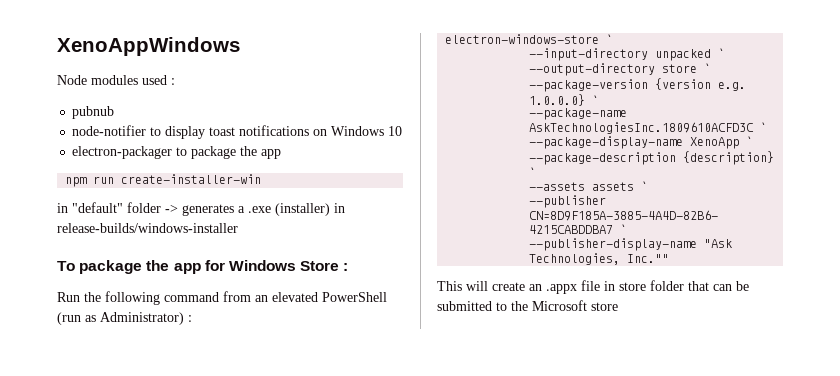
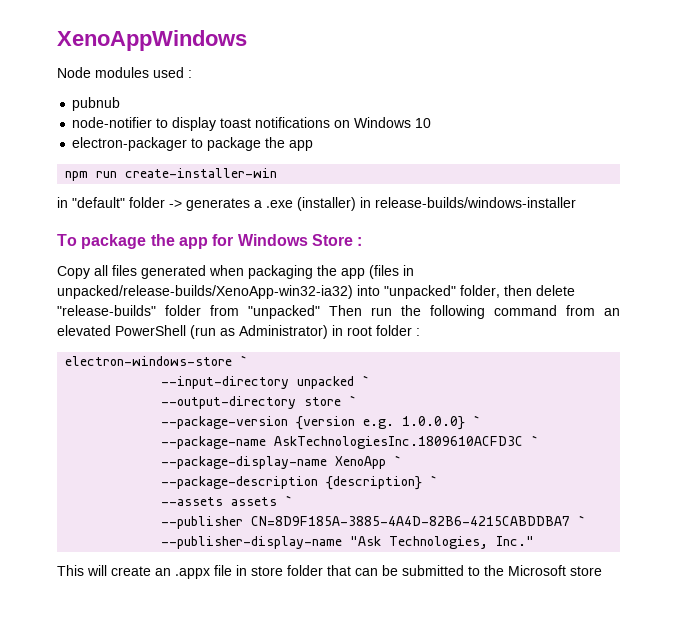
- Run the following command from an elevated PowerShell (run as Administrator) :
+ Copy all files generated when packaging the app (files in unpacked/release-builds/XenoApp-win32-ia32) into "unpacked" folder, then delete "release-builds" folder from "unpacked" Then run the following command from an elevated PowerShell (run as Administrator) in root folder :
- --publisher-display-name "Ask Technologies, Inc.""
+ --publisher-display-name "Ask Technologies, Inc."

